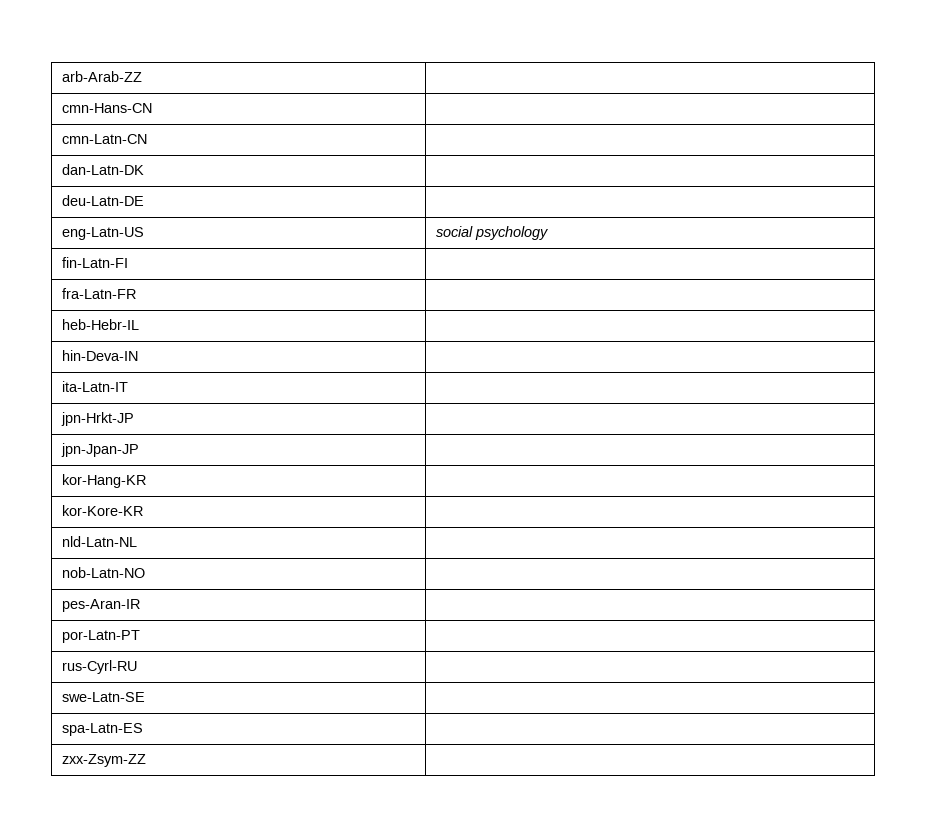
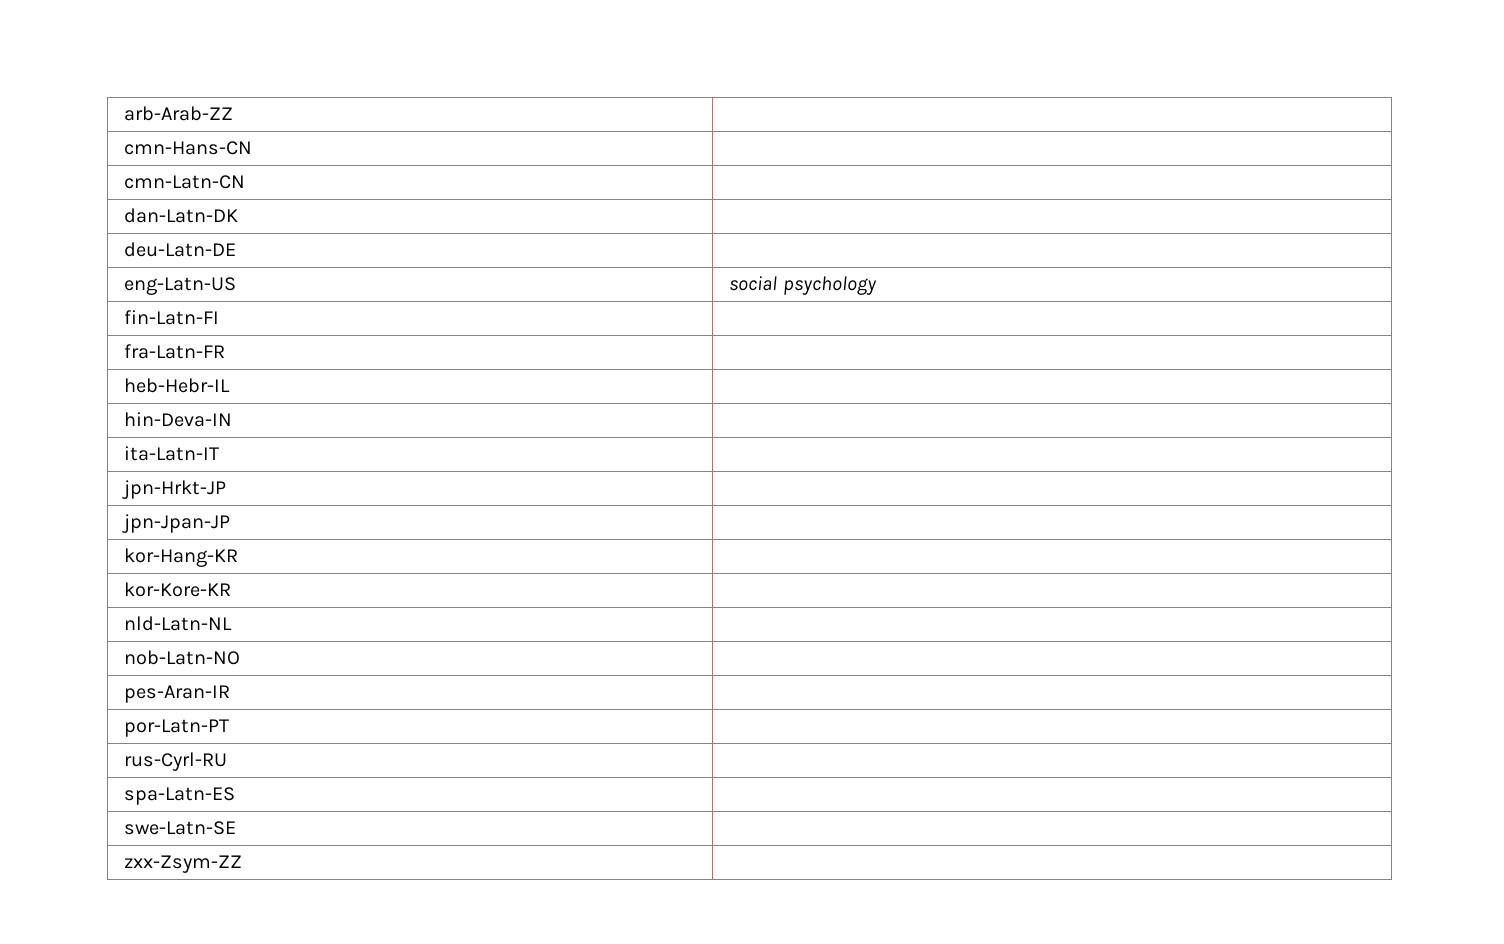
+ spa-Latn-ES |
  swe-Latn-SE |
- spa-Latn-ES |

